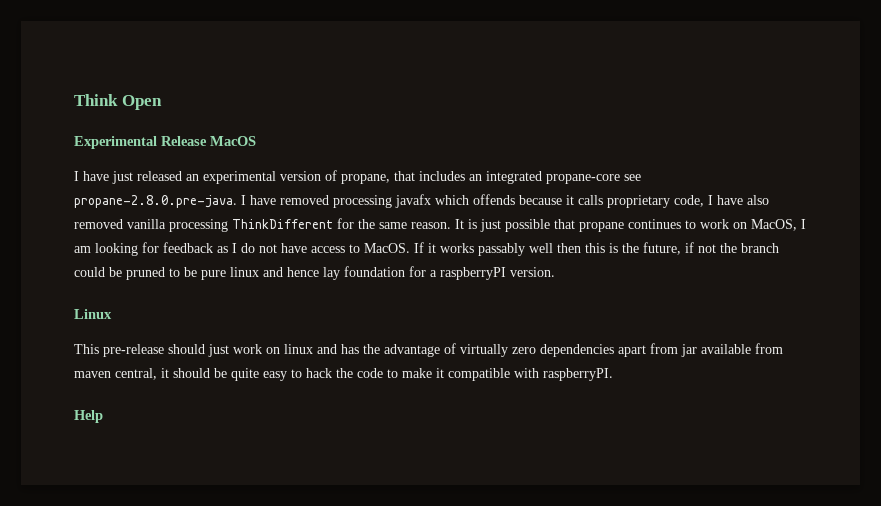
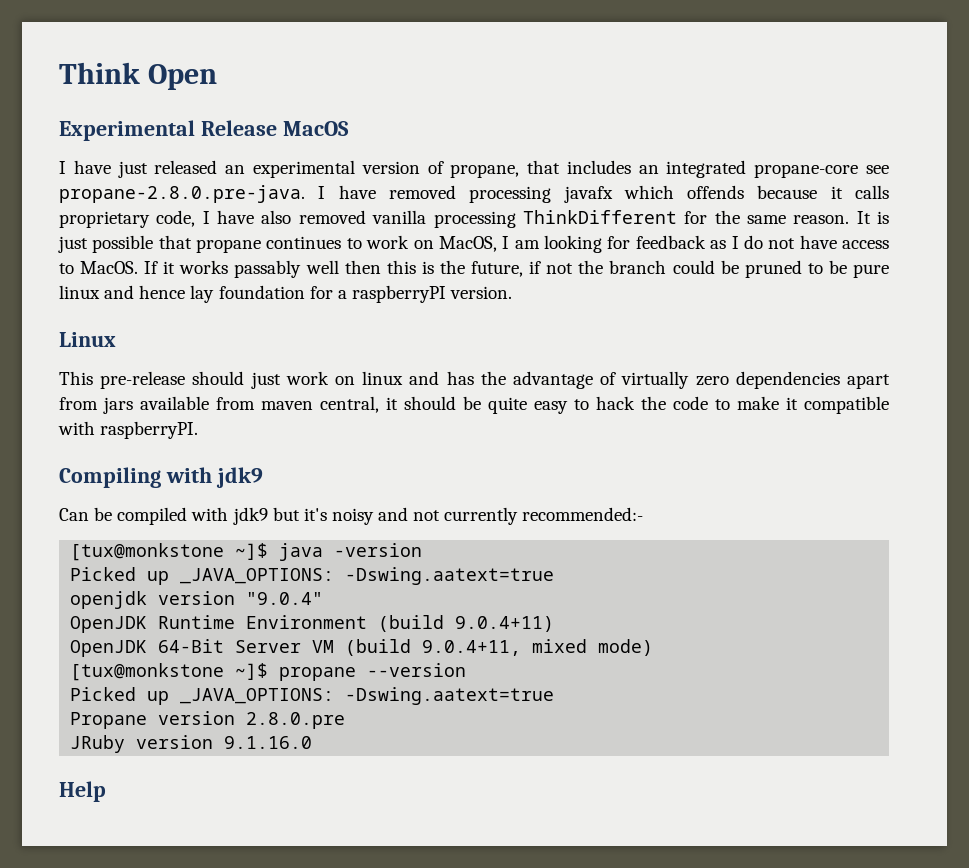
- This pre-release should just work on linux and has the advantage of virtually zero dependencies apart from jar available from maven central, it should be quite easy to hack the code to make it compatible with raspberryPI.
+ This pre-release should just work on linux and has the advantage of virtually zero dependencies apart from jars available from maven central, it should be quite easy to hack the code to make it compatible with raspberryPI.
+ Compiling with jdk9
+ Can be compiled with jdk9 but it's noisy and not currently recommended:-
+ [tux@monkstone ~]$ java -version
+ Picked up _JAVA_OPTIONS: -Dswing.aatext=true
+ openjdk version "9.0.4"
+ OpenJDK Runtime Environment (build 9.0.4+11)
+ OpenJDK 64-Bit Server VM (build 9.0.4+11, mixed mode)
+ [tux@monkstone ~]$ propane --version
+ Picked up _JAVA_OPTIONS: -Dswing.aatext=true
+ Propane version 2.8.0.pre
+ JRuby version 9.1.16.0

